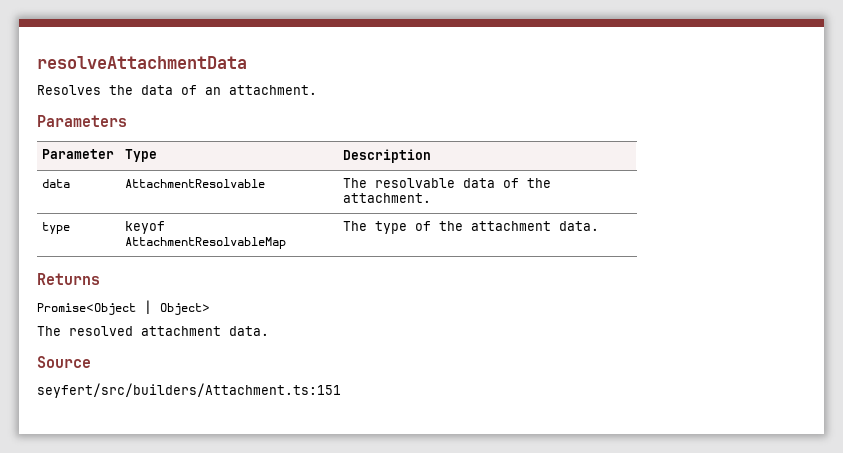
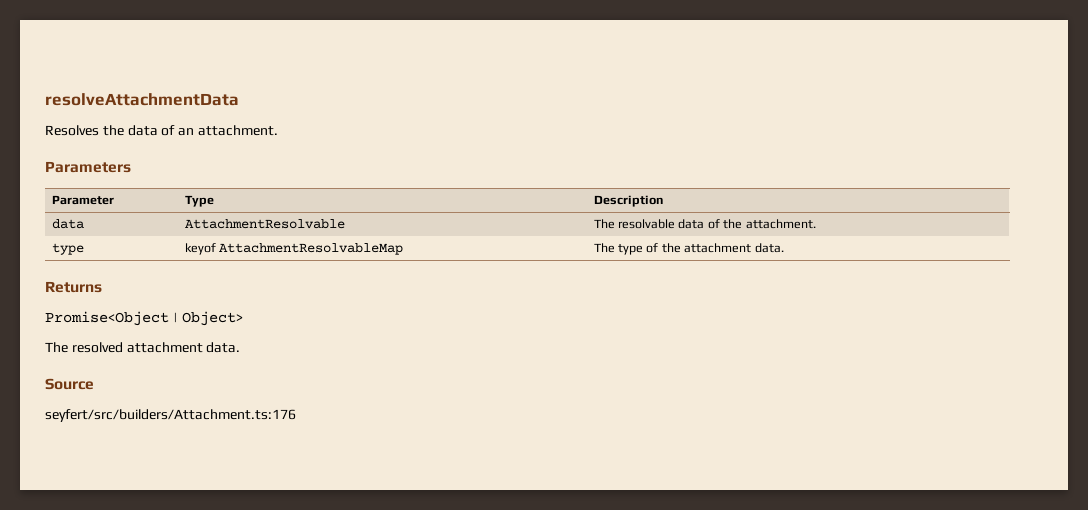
- seyfert/src/builders/Attachment.ts:151
+ seyfert/src/builders/Attachment.ts:176

